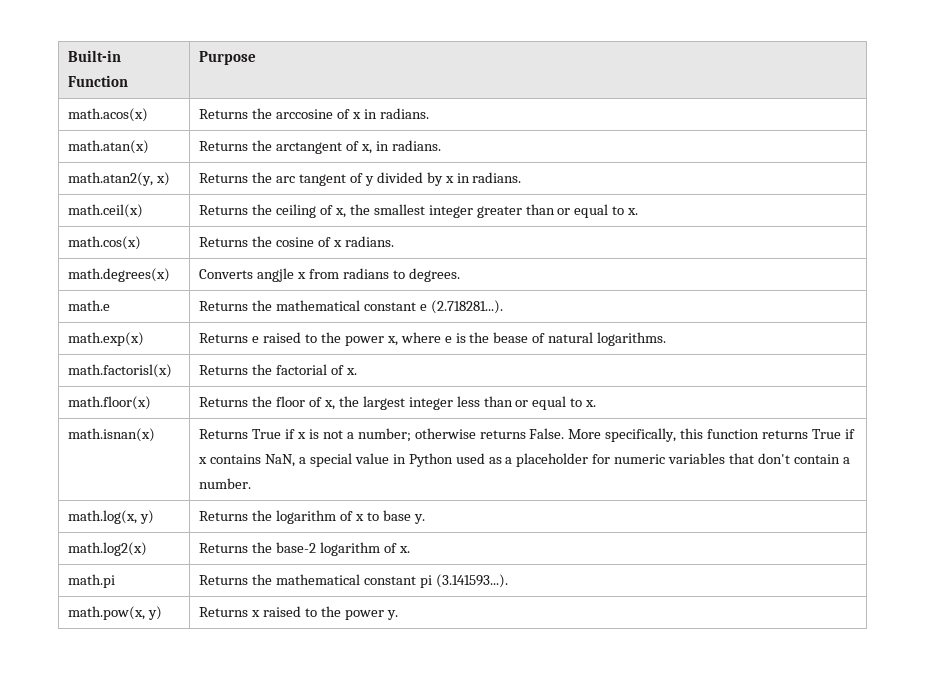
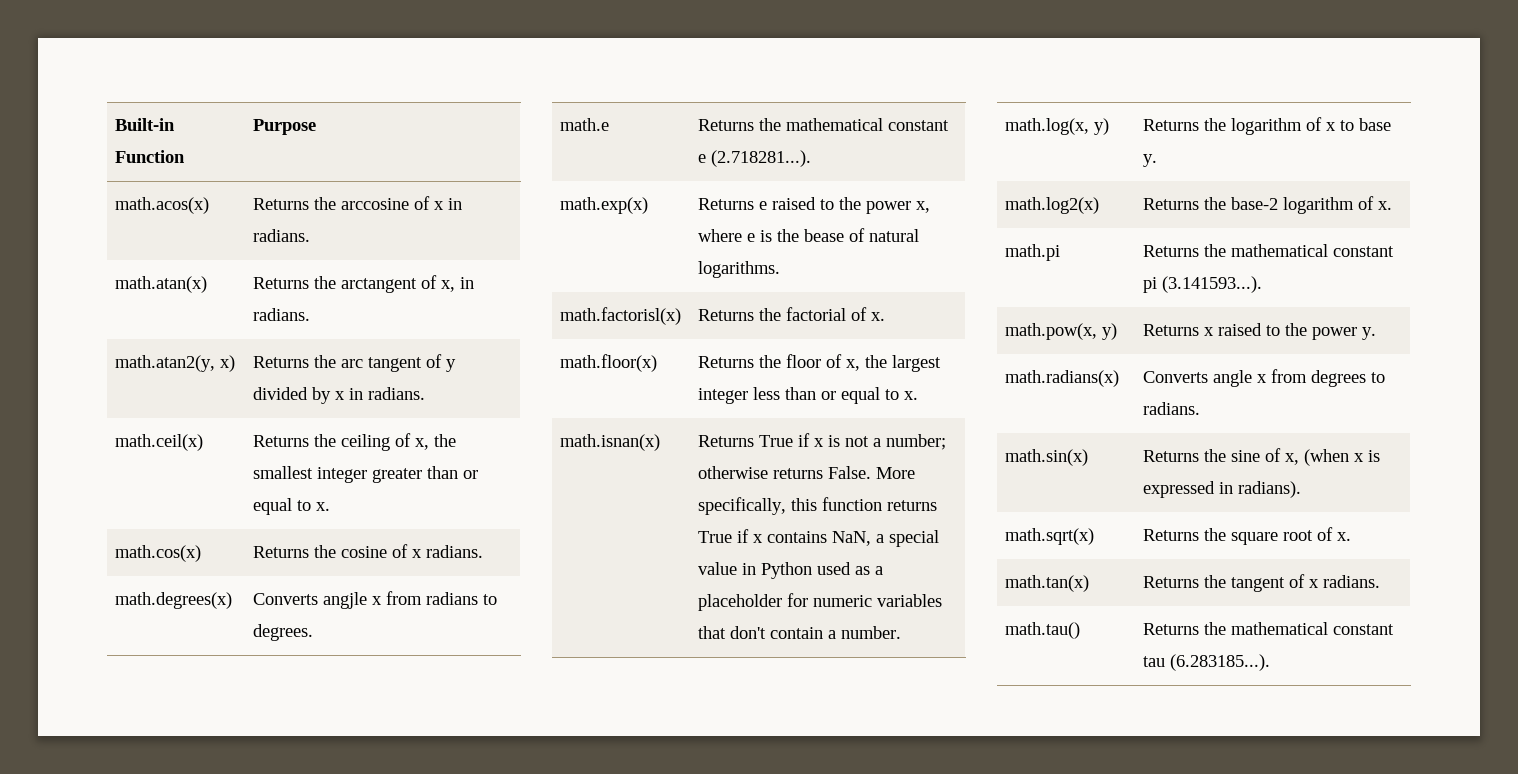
+ math.radians(x) | Converts angle x from degrees to radians.
+ math.sin(x) | Returns the sine of x, (when x is expressed in radians).
+ math.sqrt(x) | Returns the square root of x.
+ math.tan(x) | Returns the tangent of x radians.
+ math.tau() | Returns the mathematical constant tau (6.283185...).

